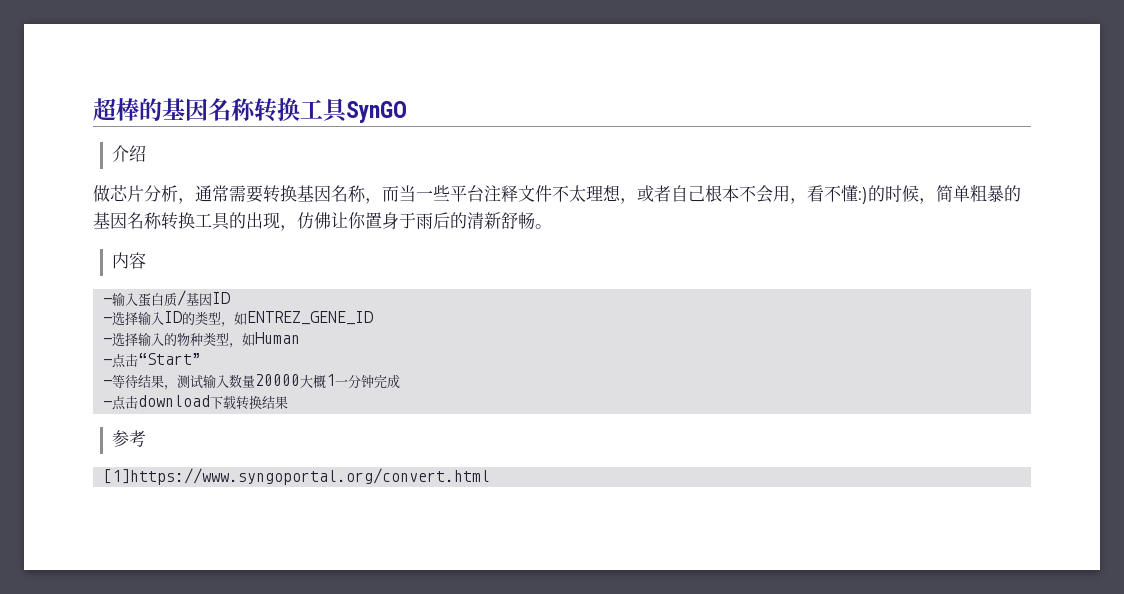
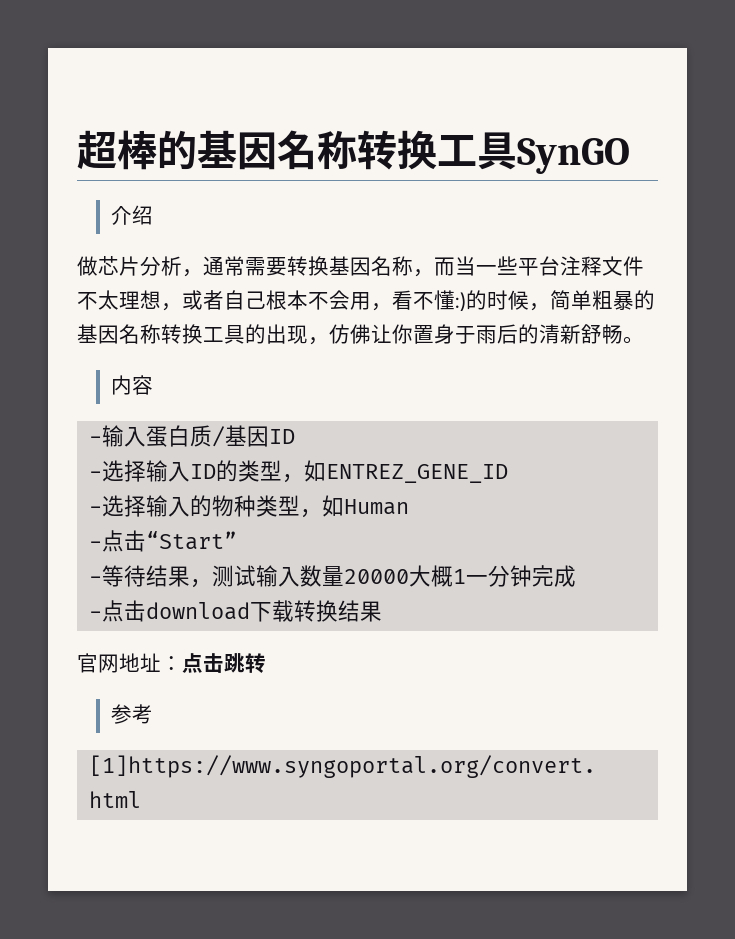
+ 官网地址：点击跳转

